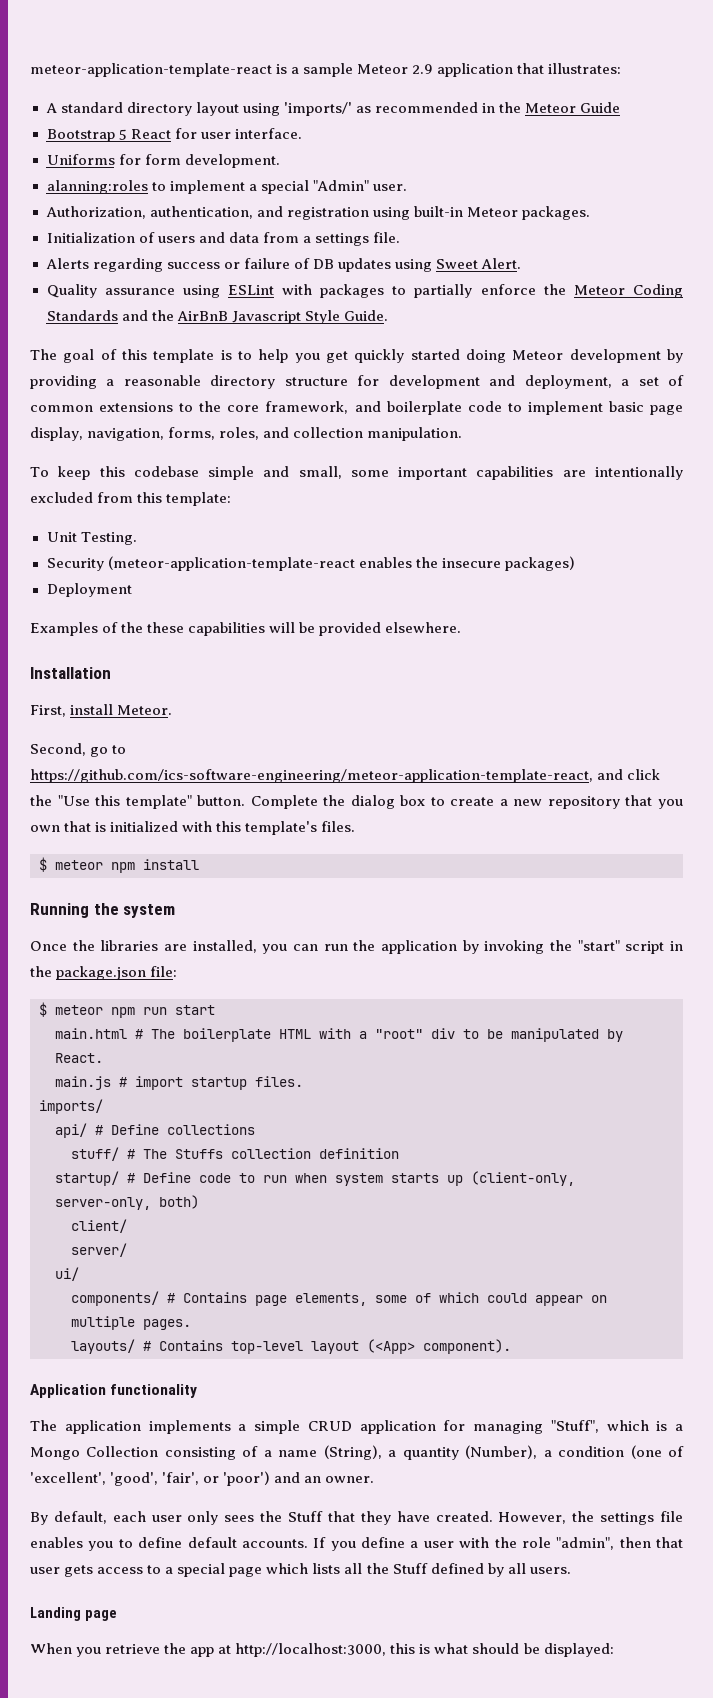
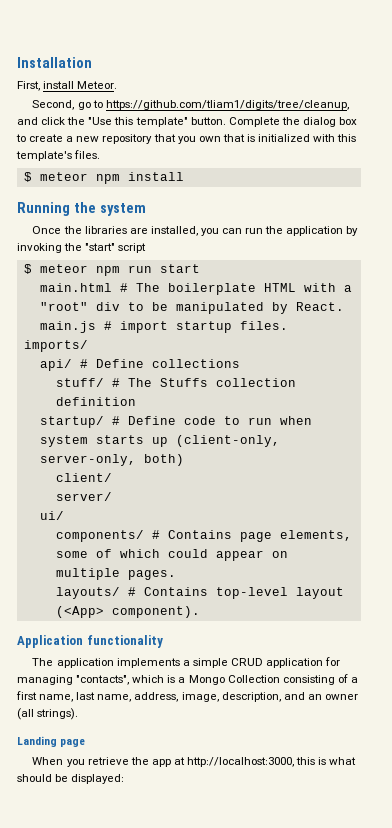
- meteor-application-template-react is a sample Meteor 2.9 application that illustrates:
- A standard directory layout using 'imports/' as recommended in the Meteor Guide
- Bootstrap 5 React for user interface.
- Uniforms for form development.
- alanning:roles to implement a special "Admin" user.
- Authorization, authentication, and registration using built-in Meteor packages.
- Initialization of users and data from a settings file.
- Alerts regarding success or failure of DB updates using Sweet Alert.
- Quality assurance using ESLint with packages to partially enforce the Meteor Coding Standards and the AirBnB Javascript Style Guide.
- The goal of this template is to help you get quickly started doing Meteor development by providing a reasonable directory structure for development and deployment, a set of common extensions to the core framework, and boilerplate code to implement basic page display, navigation, forms, roles, and collection manipulation.
- To keep this codebase simple and small, some important capabilities are intentionally excluded from this template:
- Unit Testing.
- Security (meteor-application-template-react enables the insecure packages)
- Deployment
- Examples of the these capabilities will be provided elsewhere.
- Second, go to https://github.com/ics-software-engineering/meteor-application-template-react, and click the "Use this template" button.
+ Second, go to https://github.com/tliam1/digits/tree/cleanup, and click the "Use this template" button.
- Once the libraries are installed, you can run the application by invoking the "start" script in the package.json file:
+ Once the libraries are installed, you can run the application by invoking the "start" script
- The application implements a simple CRUD application for managing "Stuff", which is a Mongo Collection consisting of a name (String), a quantity (Number), a condition (one of 'excellent', 'good', 'fair', or 'poor') and an owner.
- By default, each user only sees the Stuff that they have created. However, the settings file enables you to define default accounts. If you define a user with the role "admin", then that user gets access to a special page which lists all the Stuff defined by all users.
+ The application implements a simple CRUD application for managing "contacts", which is a Mongo Collection consisting of a first name, last name, address, image, description, and an owner (all strings).

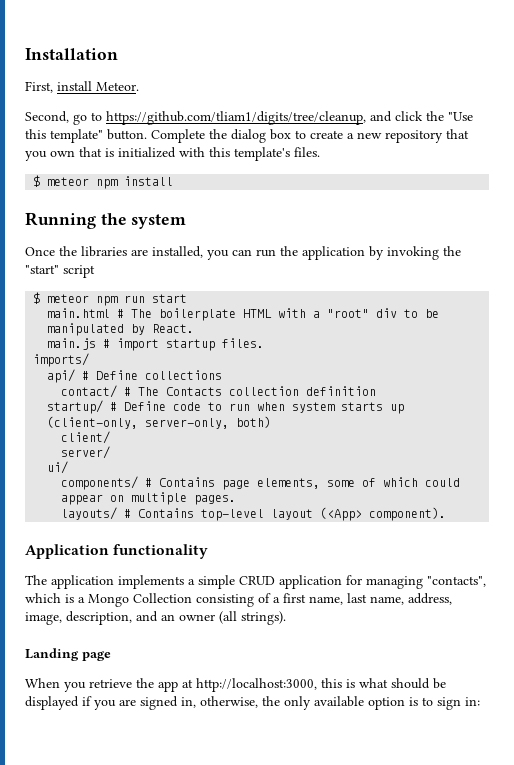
- stuff/ # The Stuffs collection definition
+ contact/ # The Contacts collection definition
- When you retrieve the app at http://localhost:3000, this is what should be displayed:
+ When you retrieve the app at http://localhost:3000, this is what should be displayed if you are signed in, otherwise, the only available option is to sign in:

